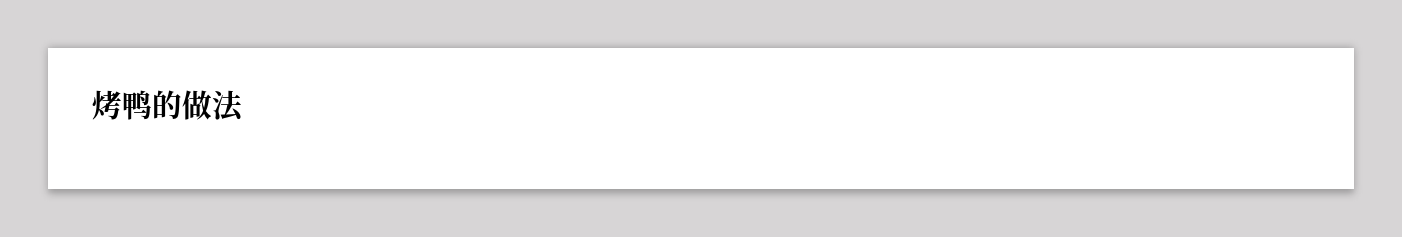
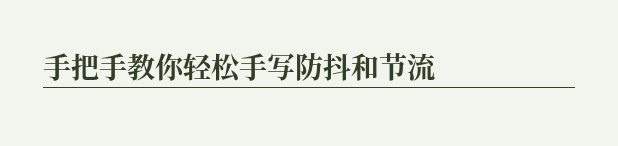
- 烤鸭的做法
+ 手把手教你轻松手写防抖和节流

